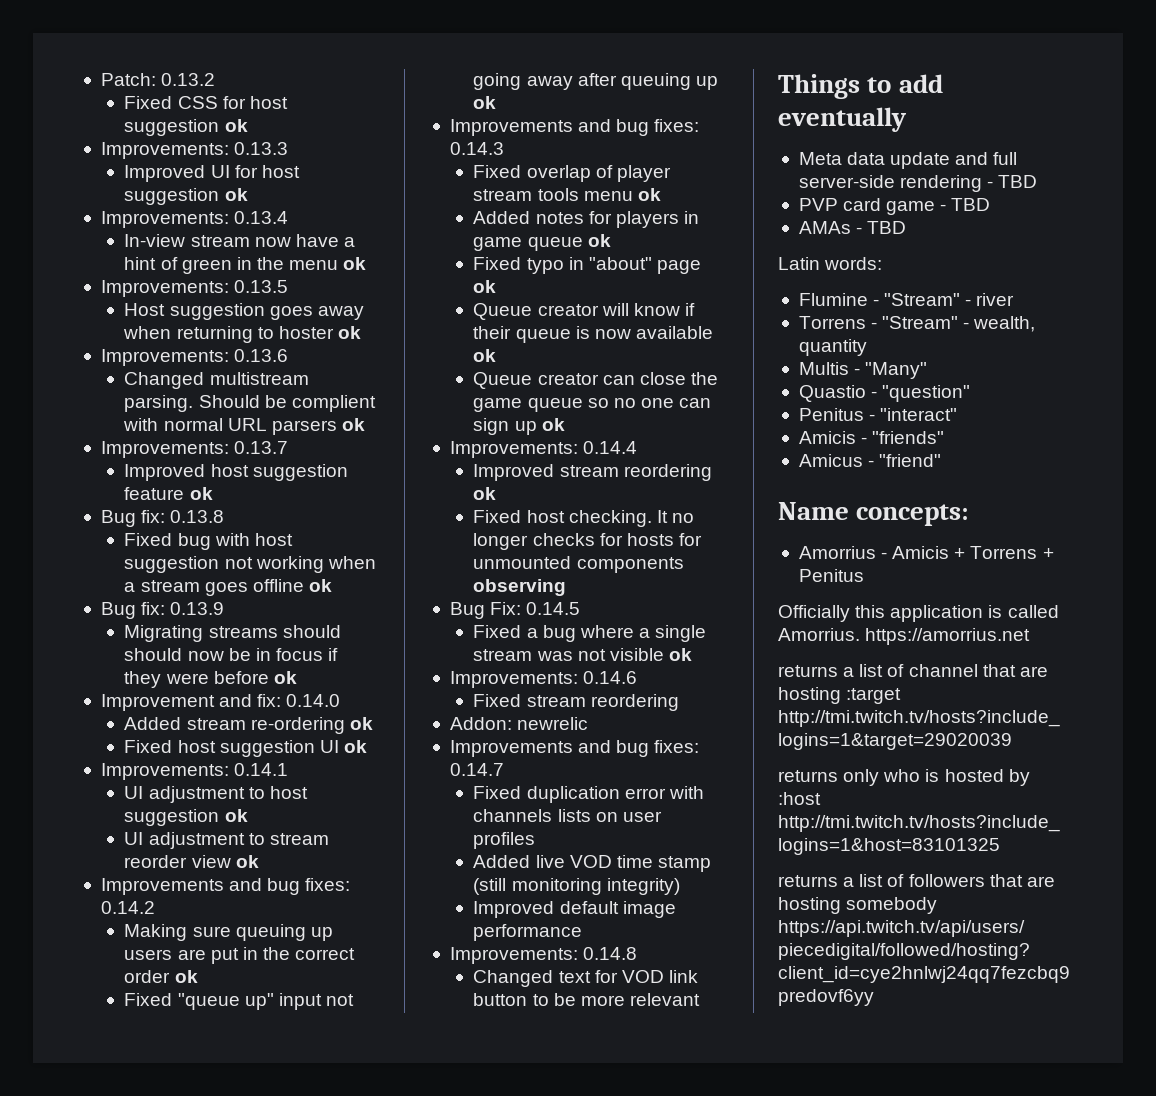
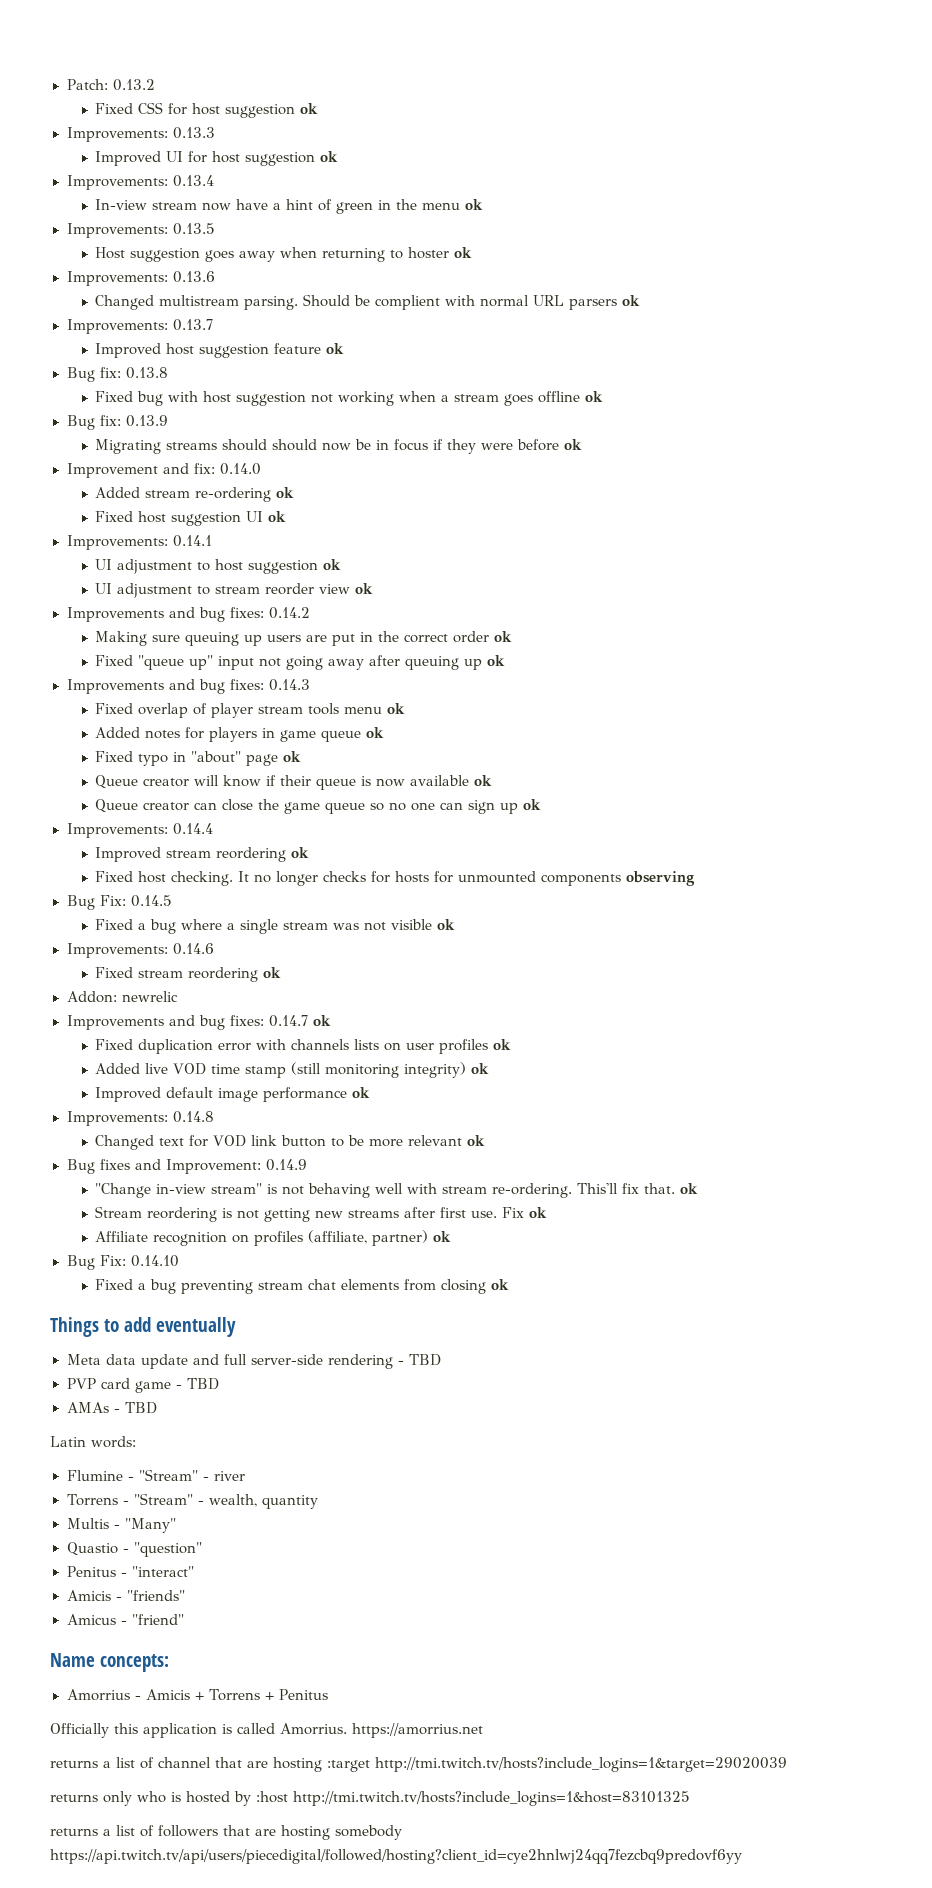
- Fixed stream reordering
+ Fixed stream reordering ok
- Improvements and bug fixes: 0.14.7
+ Improvements and bug fixes: 0.14.7 ok
- Fixed duplication error with channels lists on user profiles
+ Fixed duplication error with channels lists on user profiles ok
- Added live VOD time stamp (still monitoring integrity)
+ Added live VOD time stamp (still monitoring integrity) ok
- Improved default image performance
+ Improved default image performance ok
- Changed text for VOD link button to be more relevant
+ Changed text for VOD link button to be more relevant ok
+ Bug fixes and Improvement: 0.14.9
+ "Change in-view stream" is not behaving well with stream re-ordering. This'll fix that. ok
+ Stream reordering is not getting new streams after first use. Fix ok
+ Affiliate recognition on profiles (affiliate, partner) ok
+ Bug Fix: 0.14.10
+ Fixed a bug preventing stream chat elements from closing ok

